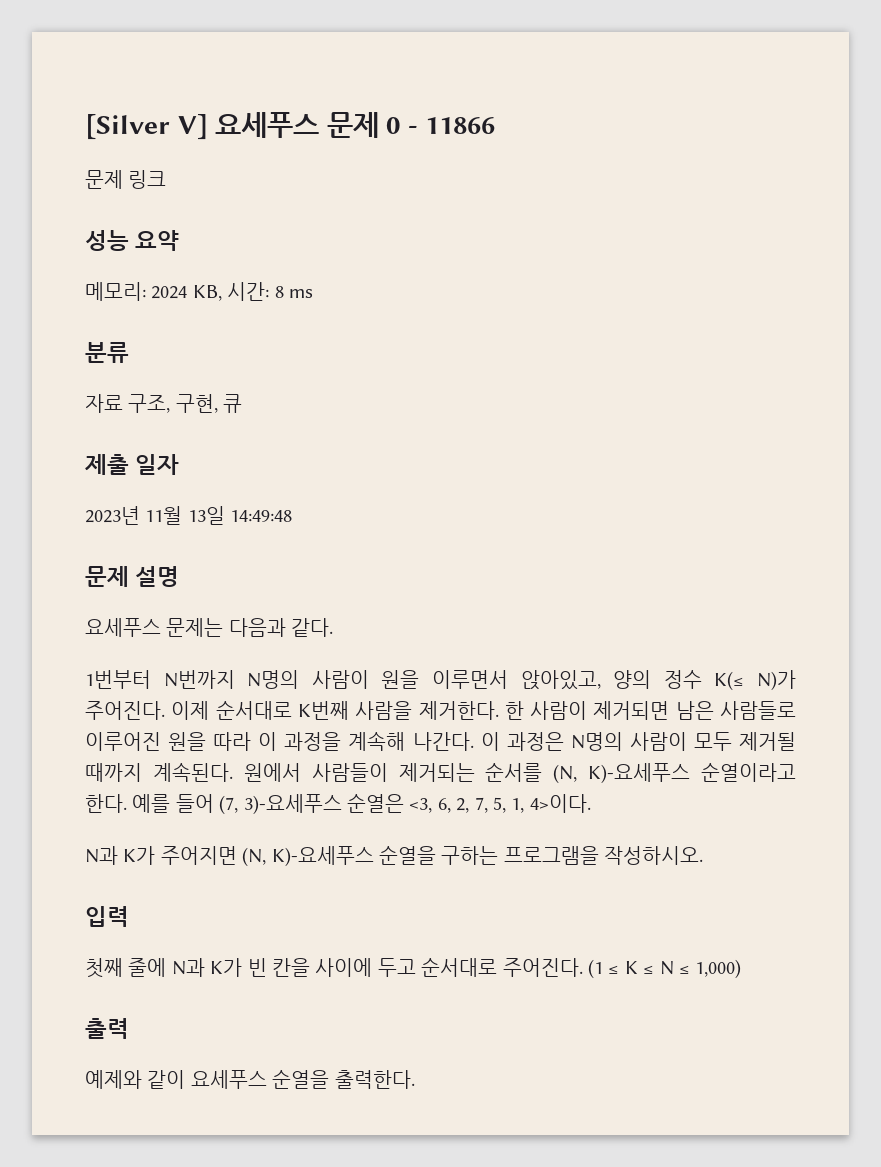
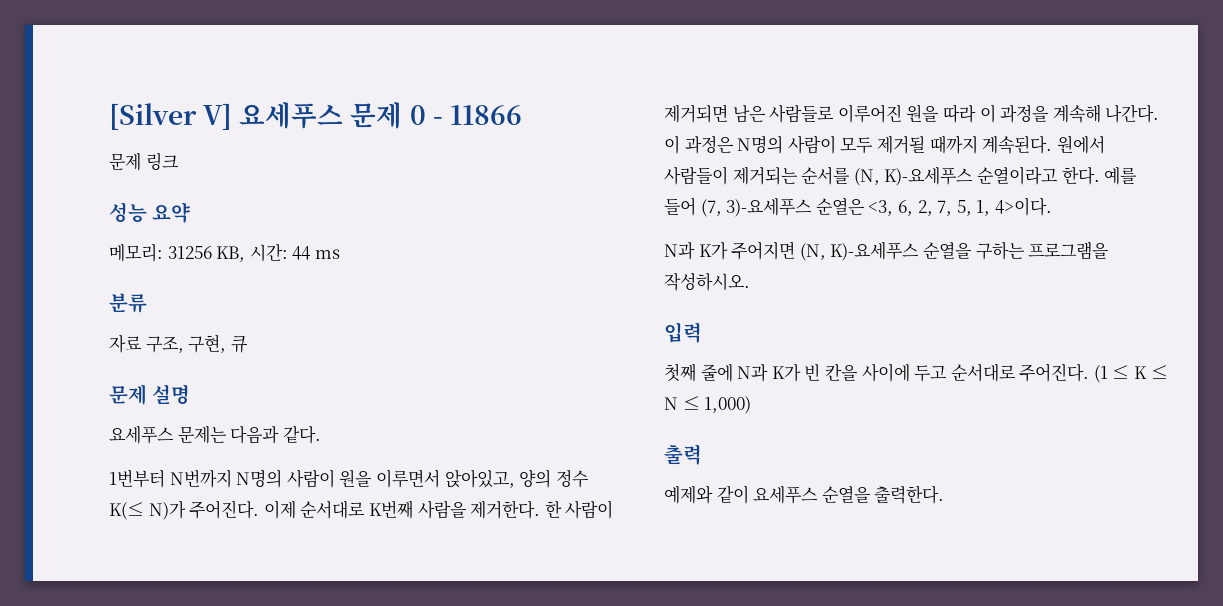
- 메모리: 2024 KB, 시간: 8 ms
+ 메모리: 31256 KB, 시간: 44 ms
- 제출 일자
- 2023년 11월 13일 14:49:48

